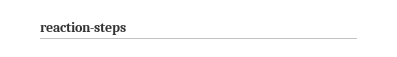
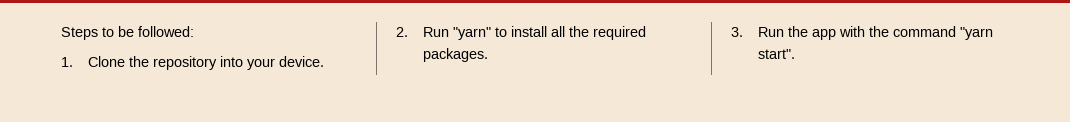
- reaction-steps
+ Steps to be followed:
+ 1. Clone the repository into your device.
+ 2. Run "yarn" to install all the required packages.
+ 3. Run the app with the command "yarn start".

